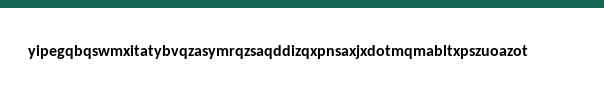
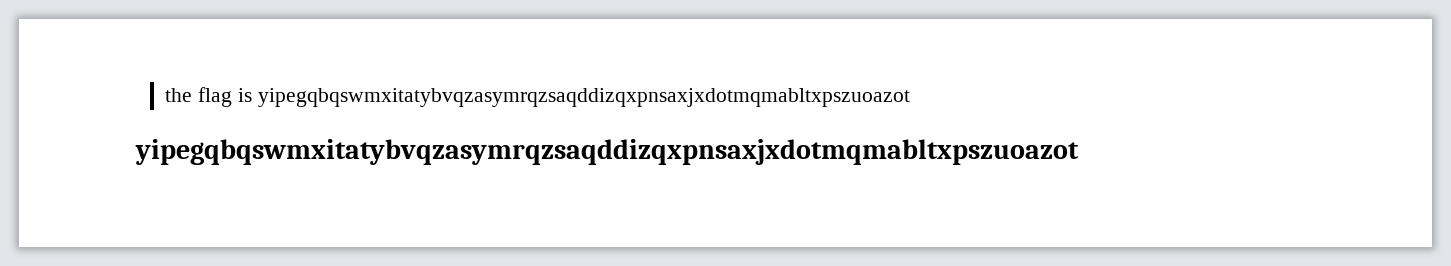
+ the flag is yipegqbqswmxitatybvqzasymrqzsaqddizqxpnsaxjxdotmqmabltxpszuoazot

